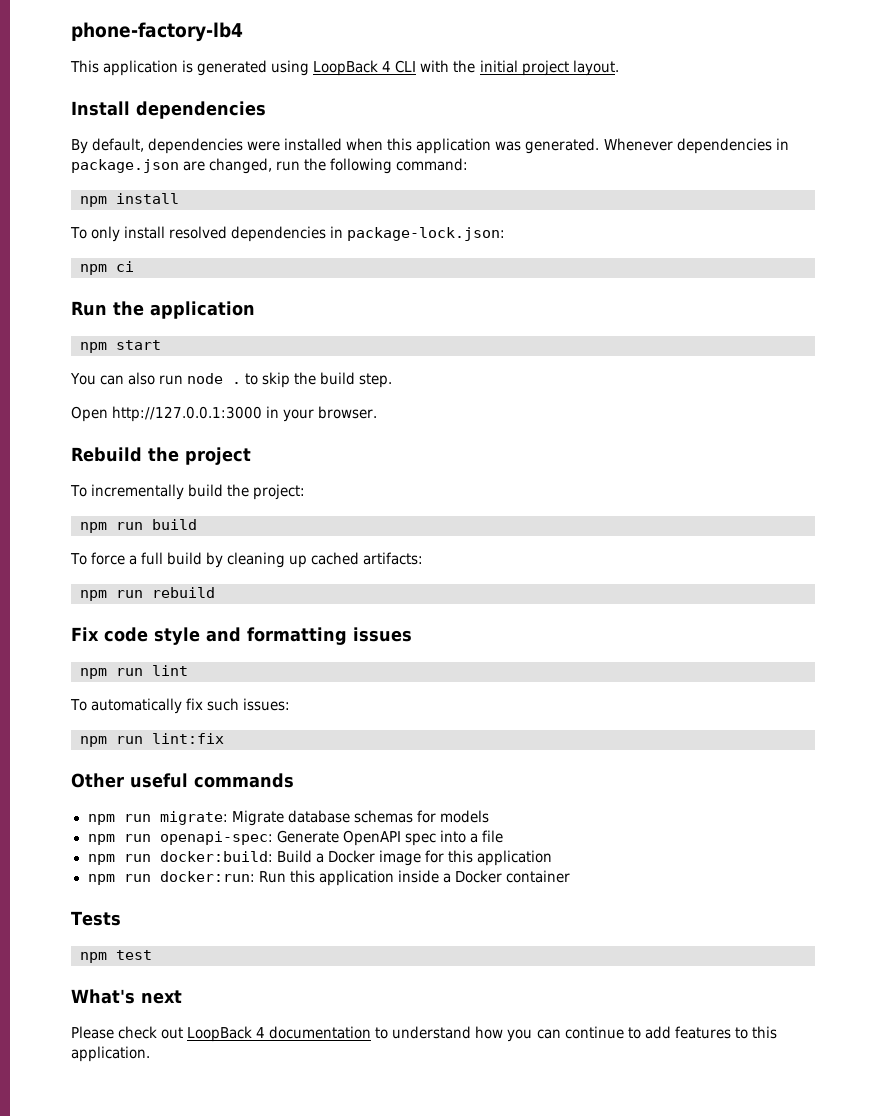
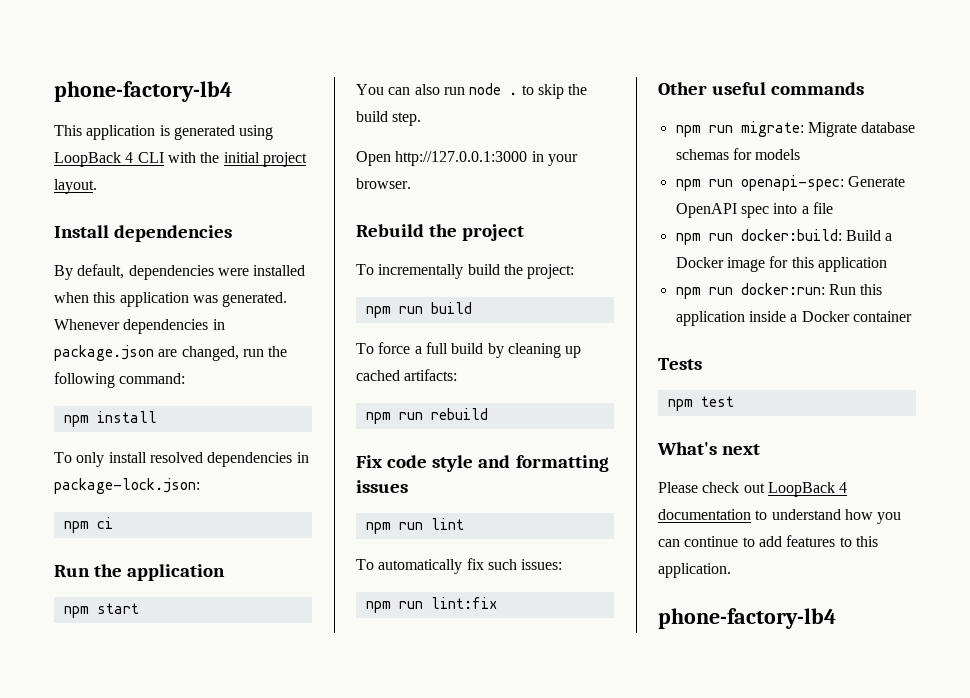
  Please check out LoopBack 4 documentation to understand how you can continue to add features to this application.
+ phone-factory-lb4

